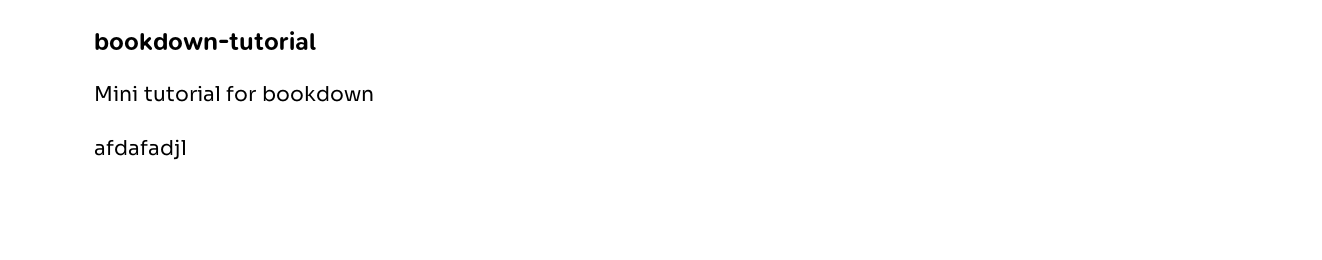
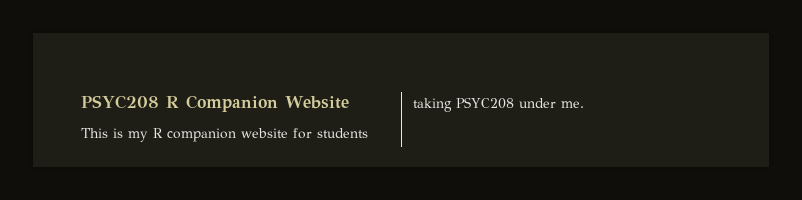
- bookdown-tutorial
- Mini tutorial for bookdown
- afdafadjl
+ PSYC208 R Companion Website
+ This is my R companion website for students taking PSYC208 under me.

